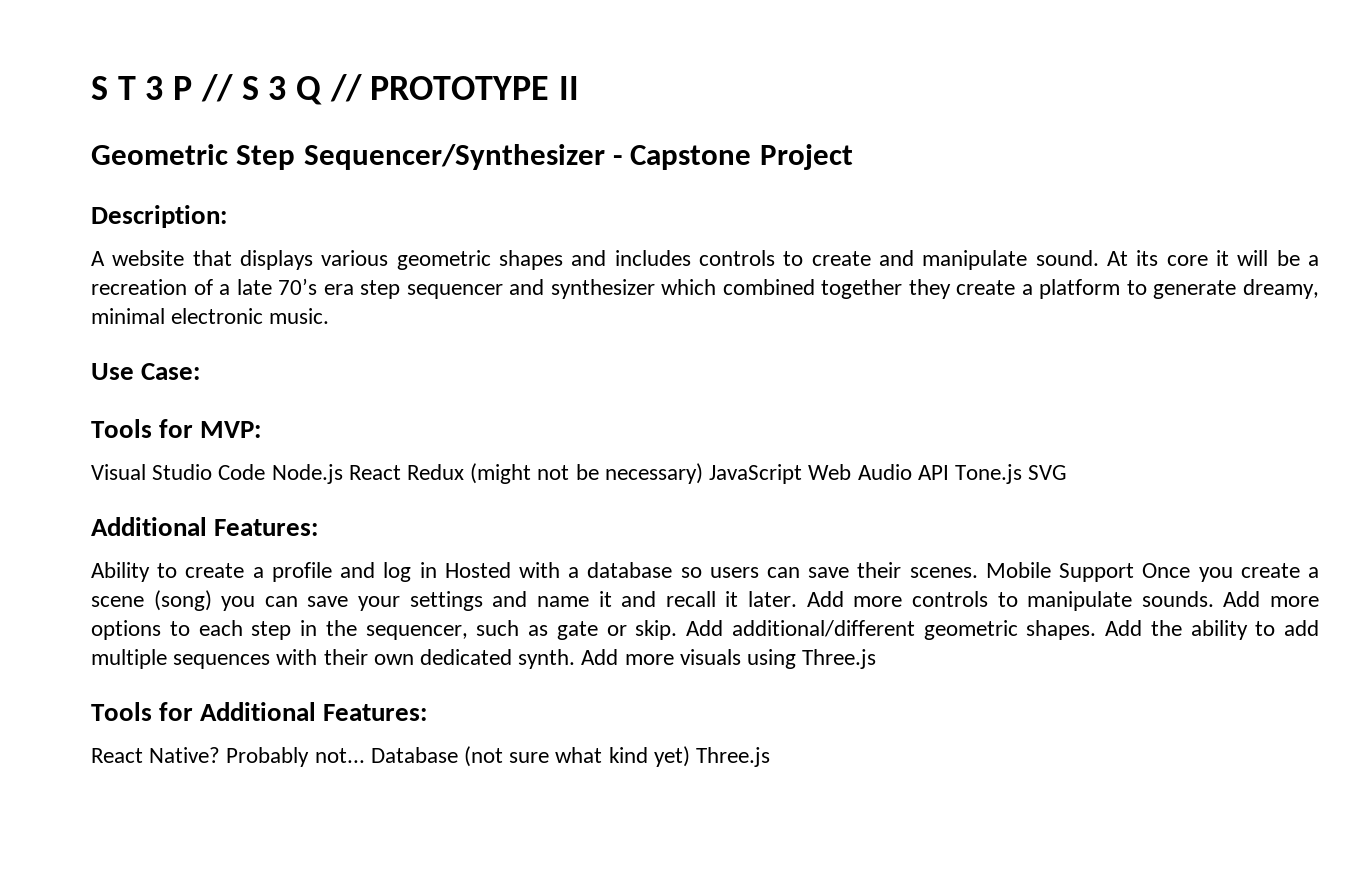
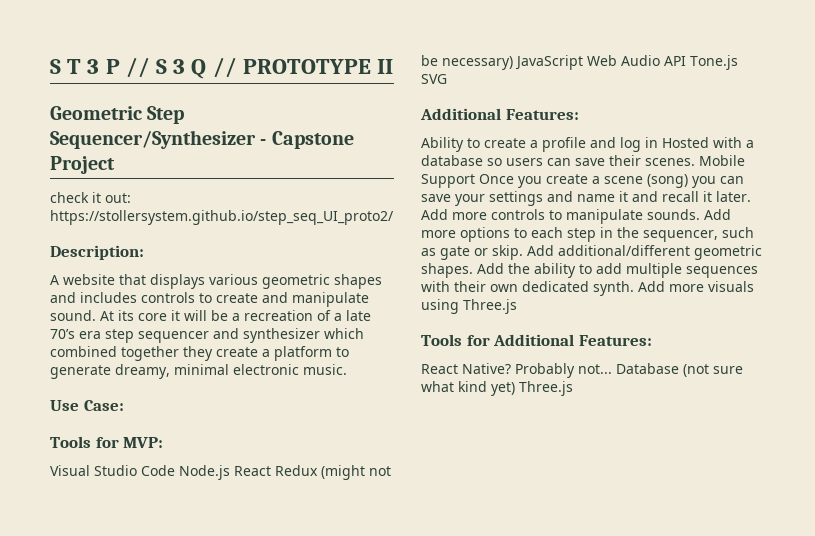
+ check it out: https://stollersystem.github.io/step_seq_UI_proto2/

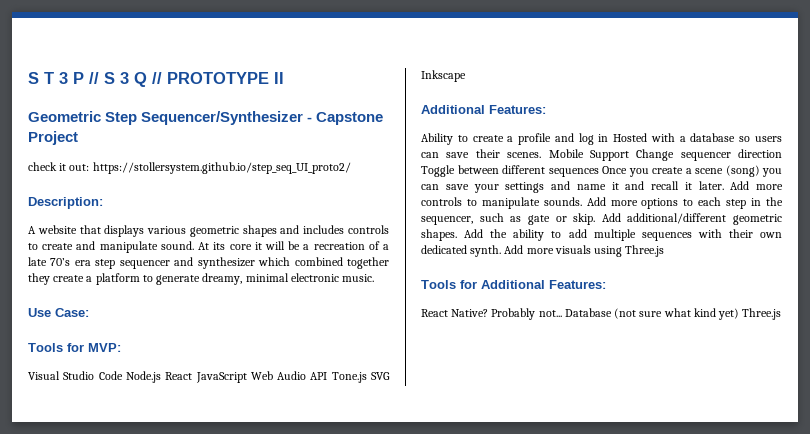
- Visual Studio Code Node.js React Redux (might not be necessary) JavaScript Web Audio API Tone.js SVG
+ Visual Studio Code Node.js React JavaScript Web Audio API Tone.js SVG Inkscape
- Mobile Support Once you create a scene (song) you can save your settings and name it and recall it later.
+ Mobile Support Change sequencer direction Toggle between different sequences Once you create a scene (song) you can save your settings and name it and recall it later.

